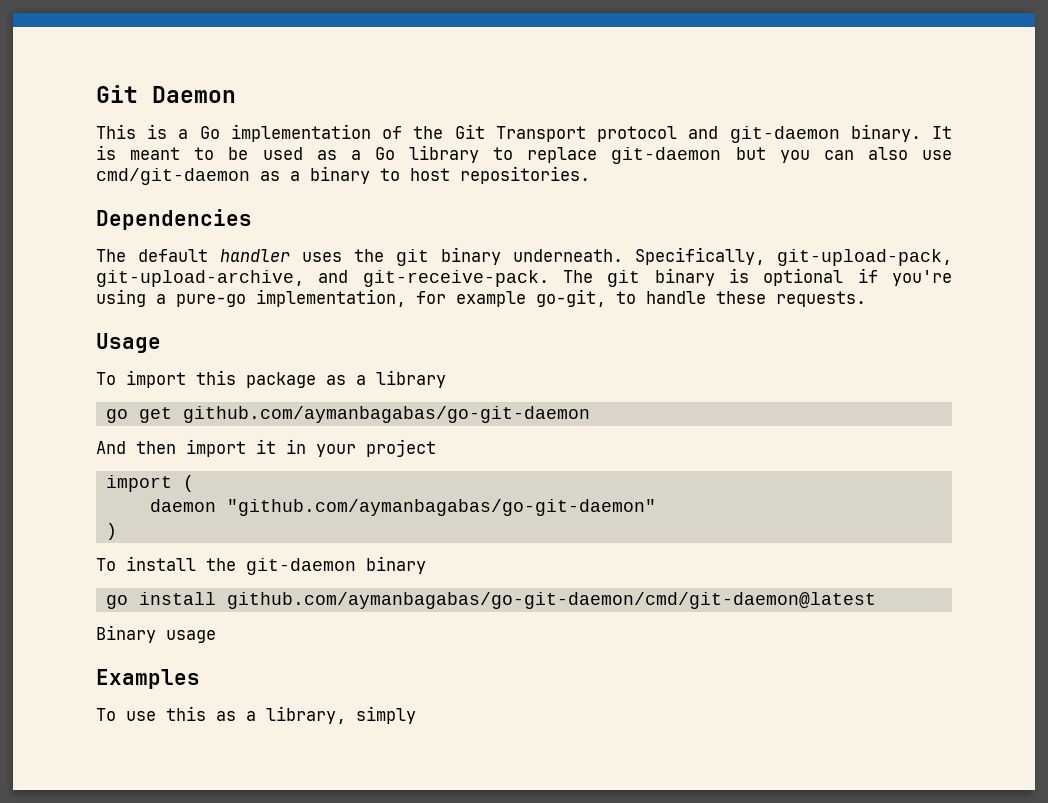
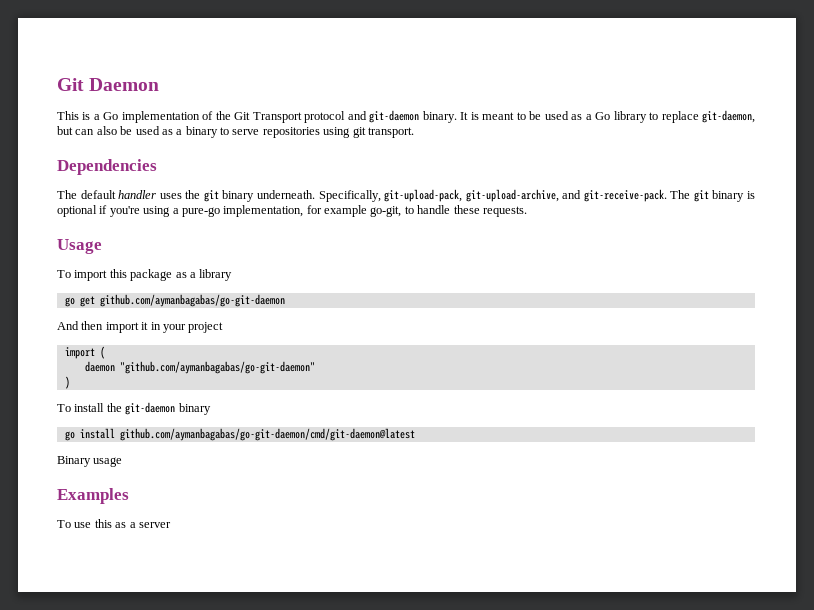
- It is meant to be used as a Go library to replace git-daemon but you can also use cmd/git-daemon as a binary to host repositories.
+ It is meant to be used as a Go library to replace git-daemon, but can also be used as a binary to serve repositories using git transport.
- To use this as a library, simply
+ To use this as a server

